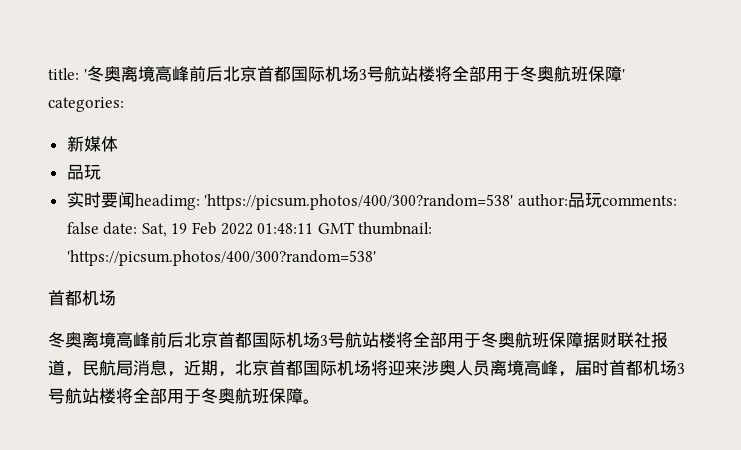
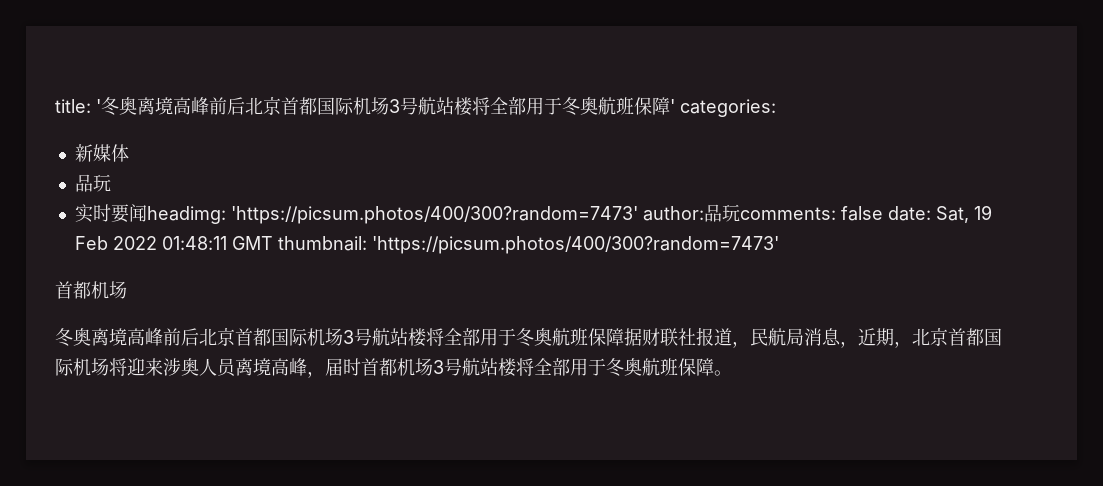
- 实时要闻headimg: 'https://picsum.photos/400/300?random=538' author:品玩comments: false date: Sat, 19 Feb 2022 01:48:11 GMT thumbnail: 'https://picsum.photos/400/300?random=538'
+ 实时要闻headimg: 'https://picsum.photos/400/300?random=7473' author:品玩comments: false date: Sat, 19 Feb 2022 01:48:11 GMT thumbnail: 'https://picsum.photos/400/300?random=7473'

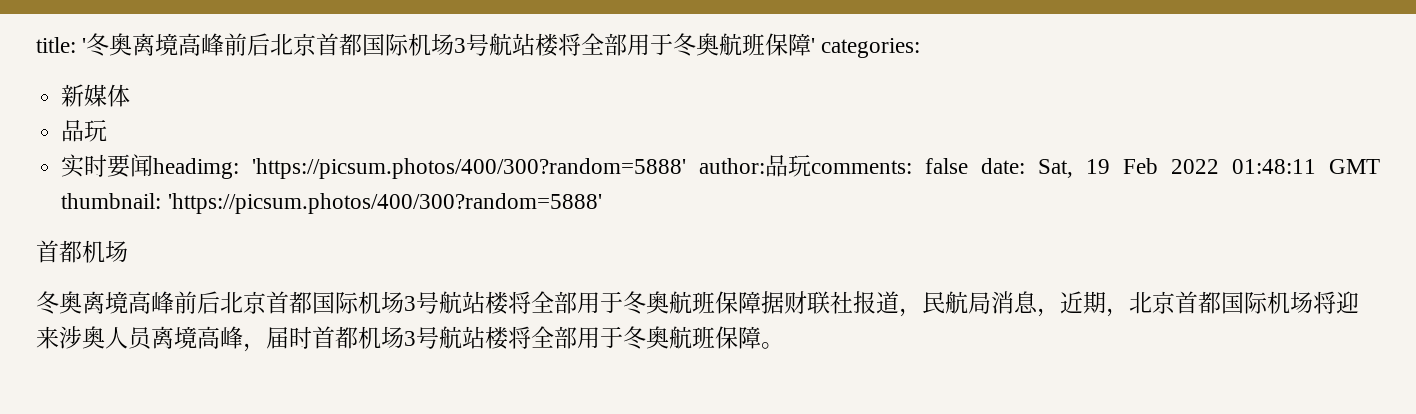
- 实时要闻headimg: 'https://picsum.photos/400/300?random=7473' author:品玩comments: false date: Sat, 19 Feb 2022 01:48:11 GMT thumbnail: 'https://picsum.photos/400/300?random=7473'
+ 实时要闻headimg: 'https://picsum.photos/400/300?random=5888' author:品玩comments: false date: Sat, 19 Feb 2022 01:48:11 GMT thumbnail: 'https://picsum.photos/400/300?random=5888'

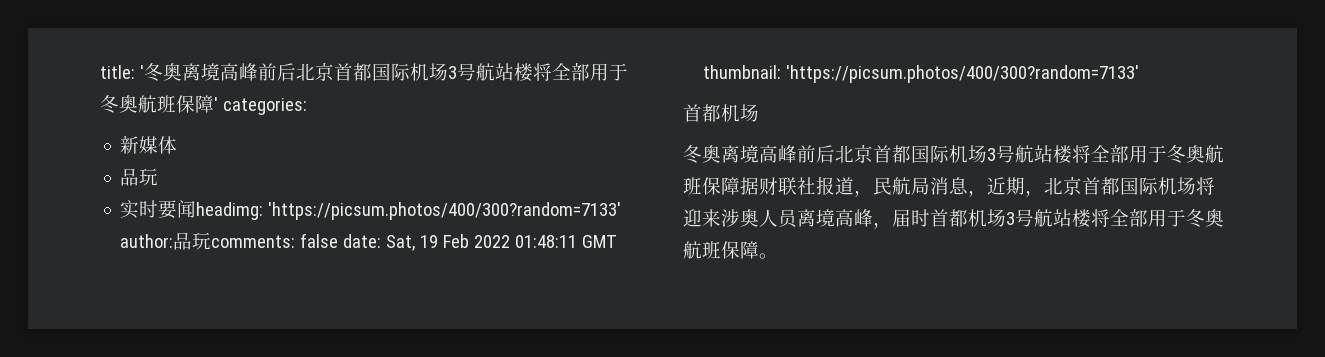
- 实时要闻headimg: 'https://picsum.photos/400/300?random=5888' author:品玩comments: false date: Sat, 19 Feb 2022 01:48:11 GMT thumbnail: 'https://picsum.photos/400/300?random=5888'
+ 实时要闻headimg: 'https://picsum.photos/400/300?random=7133' author:品玩comments: false date: Sat, 19 Feb 2022 01:48:11 GMT thumbnail: 'https://picsum.photos/400/300?random=7133'

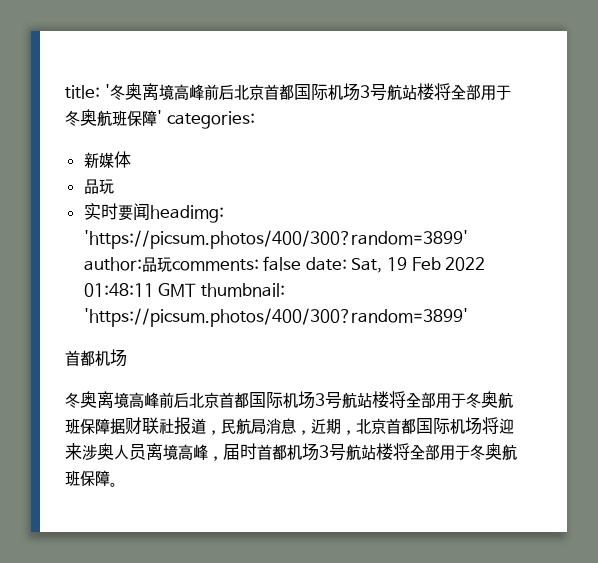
- 实时要闻headimg: 'https://picsum.photos/400/300?random=7133' author:品玩comments: false date: Sat, 19 Feb 2022 01:48:11 GMT thumbnail: 'https://picsum.photos/400/300?random=7133'
+ 实时要闻headimg: 'https://picsum.photos/400/300?random=3899' author:品玩comments: false date: Sat, 19 Feb 2022 01:48:11 GMT thumbnail: 'https://picsum.photos/400/300?random=3899'

